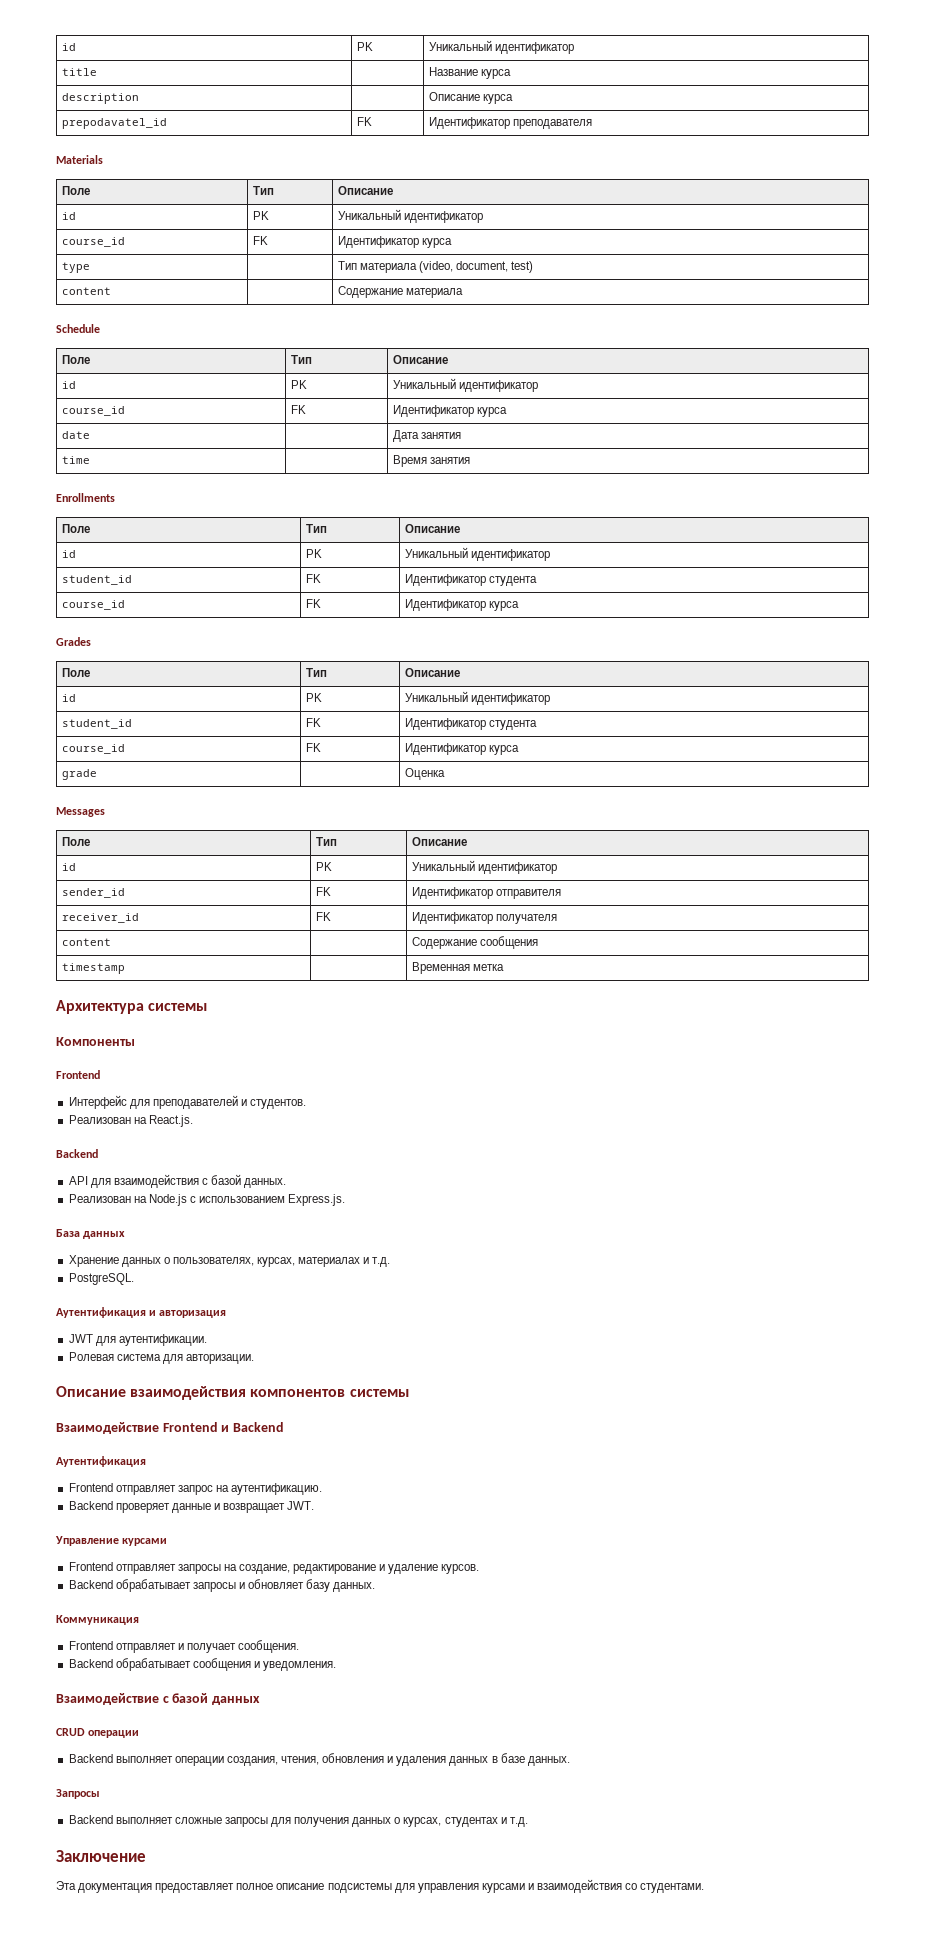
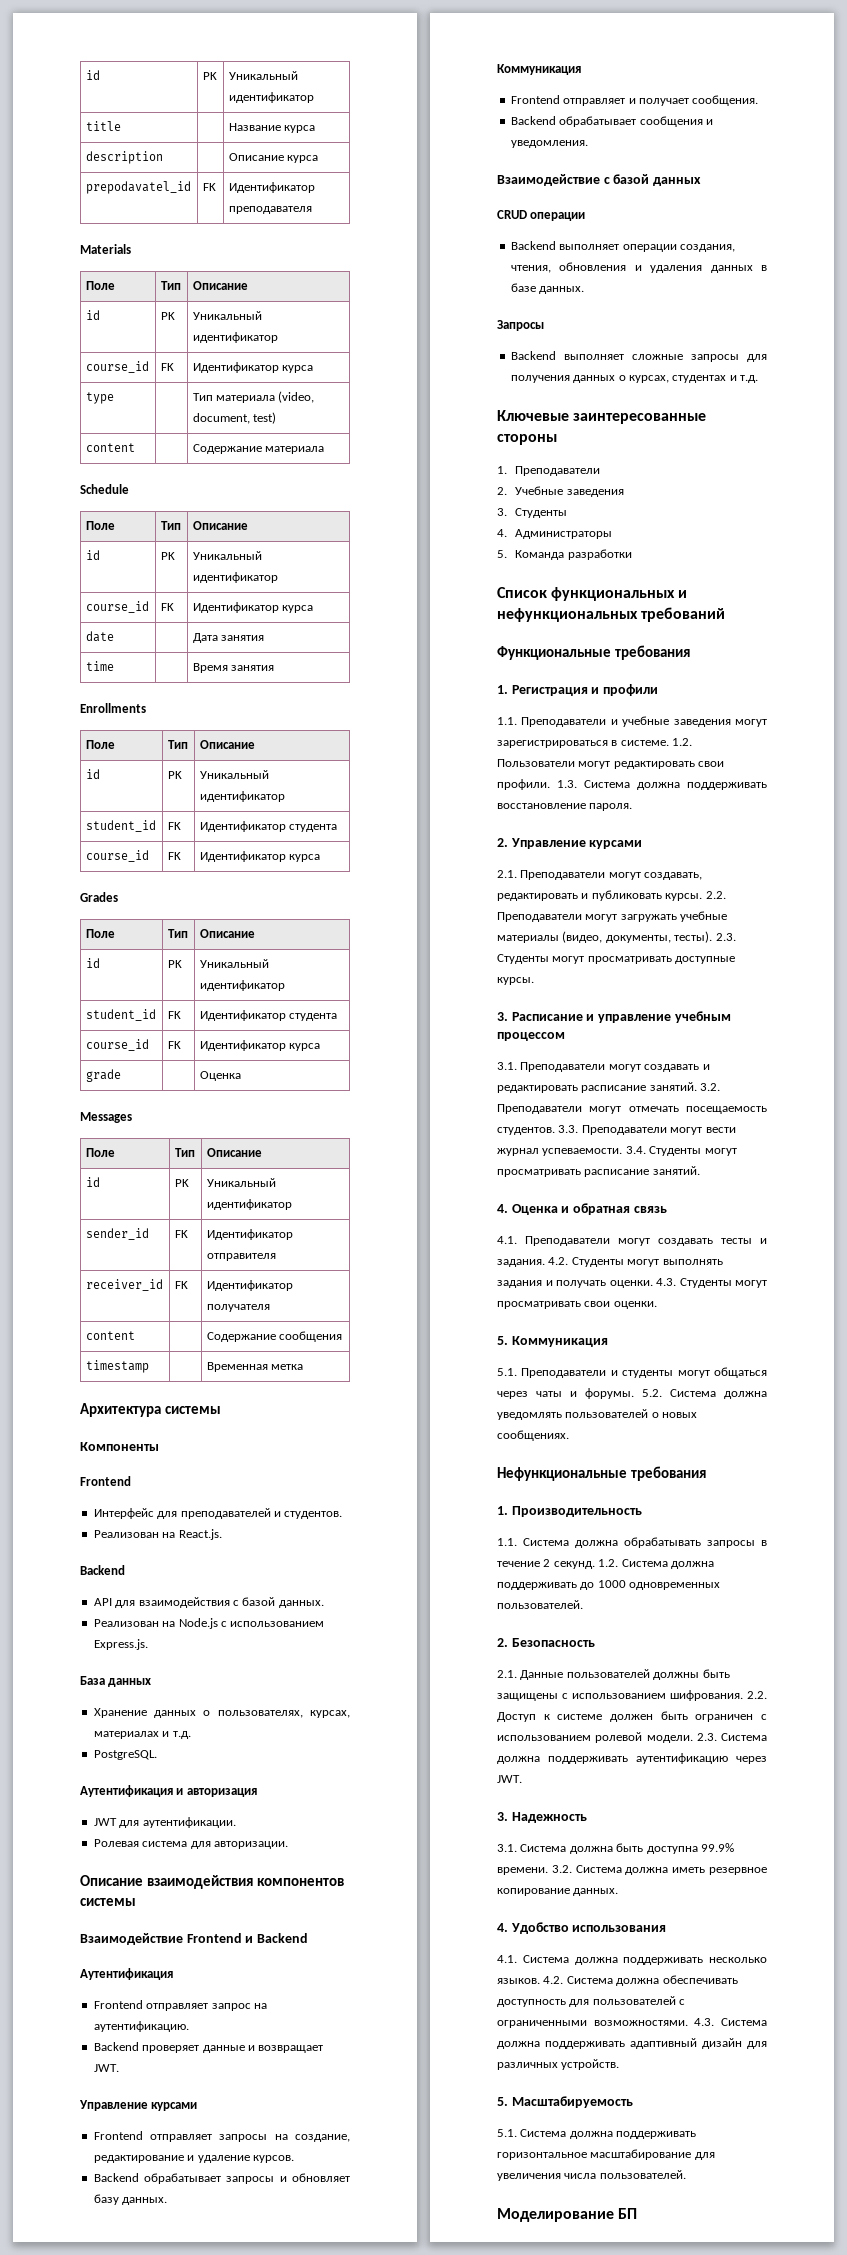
- Заключение
- Эта документация предоставляет полное описание подсистемы для управления курсами и взаимодействия со студентами.
+ Ключевые заинтересованные стороны
+ 1. Преподаватели
+ 2. Учебные заведения
+ 3. Студенты
+ 4. Администраторы
+ 5. Команда разработки
+ Список функциональных и нефункциональных требований
+ Функциональные требования
+ 1. Регистрация и профили
+ 1.1. Преподаватели и учебные заведения могут зарегистрироваться в системе. 1.2. Пользователи могут редактировать свои профили. 1.3. Система должна поддерживать восстановление пароля.
+ 2. Управление курсами
+ 2.1. Преподаватели могут создавать, редактировать и публиковать курсы. 2.2. Преподаватели могут загружать учебные материалы (видео, документы, тесты). 2.3. Студенты могут просматривать доступные курсы.
+ 3. Расписание и управление учебным процессом
+ 3.1. Преподаватели могут создавать и редактировать расписание занятий. 3.2. Преподаватели могут отмечать посещаемость студентов. 3.3. Преподаватели могут вести журнал успеваемости. 3.4. Студенты могут просматривать расписание занятий.
+ 4. Оценка и обратная связь
+ 4.1. Преподаватели могут создавать тесты и задания. 4.2. Студенты могут выполнять задания и получать оценки. 4.3. Студенты могут просматривать свои оценки.
+ 5. Коммуникация
+ 5.1. Преподаватели и студенты могут общаться через чаты и форумы. 5.2. Система должна уведомлять пользователей о новых сообщениях.
+ Нефункциональные требования
+ 1. Производительность
+ 1.1. Система должна обрабатывать запросы в течение 2 секунд. 1.2. Система должна поддерживать до 1000 одновременных пользователей.
+ 2. Безопасность
+ 2.1. Данные пользователей должны быть защищены с использованием шифрования. 2.2. Доступ к системе должен быть ограничен с использованием ролевой модели. 2.3. Система должна поддерживать аутентификацию через JWT.
+ 3. Надежность
+ 3.1. Система должна быть доступна 99.9% времени. 3.2. Система должна иметь резервное копирование данных.
+ 4. Удобство использования
+ 4.1. Система должна поддерживать несколько языков. 4.2. Система должна обеспечивать доступность для пользователей с ограниченными возможностями. 4.3. Система должна поддерживать адаптивный дизайн для различных устройств.
+ 5. Масштабируемость
+ 5.1. Система должна поддерживать горизонтальное масштабирование для увеличения числа пользователей.
+ Моделирование БП

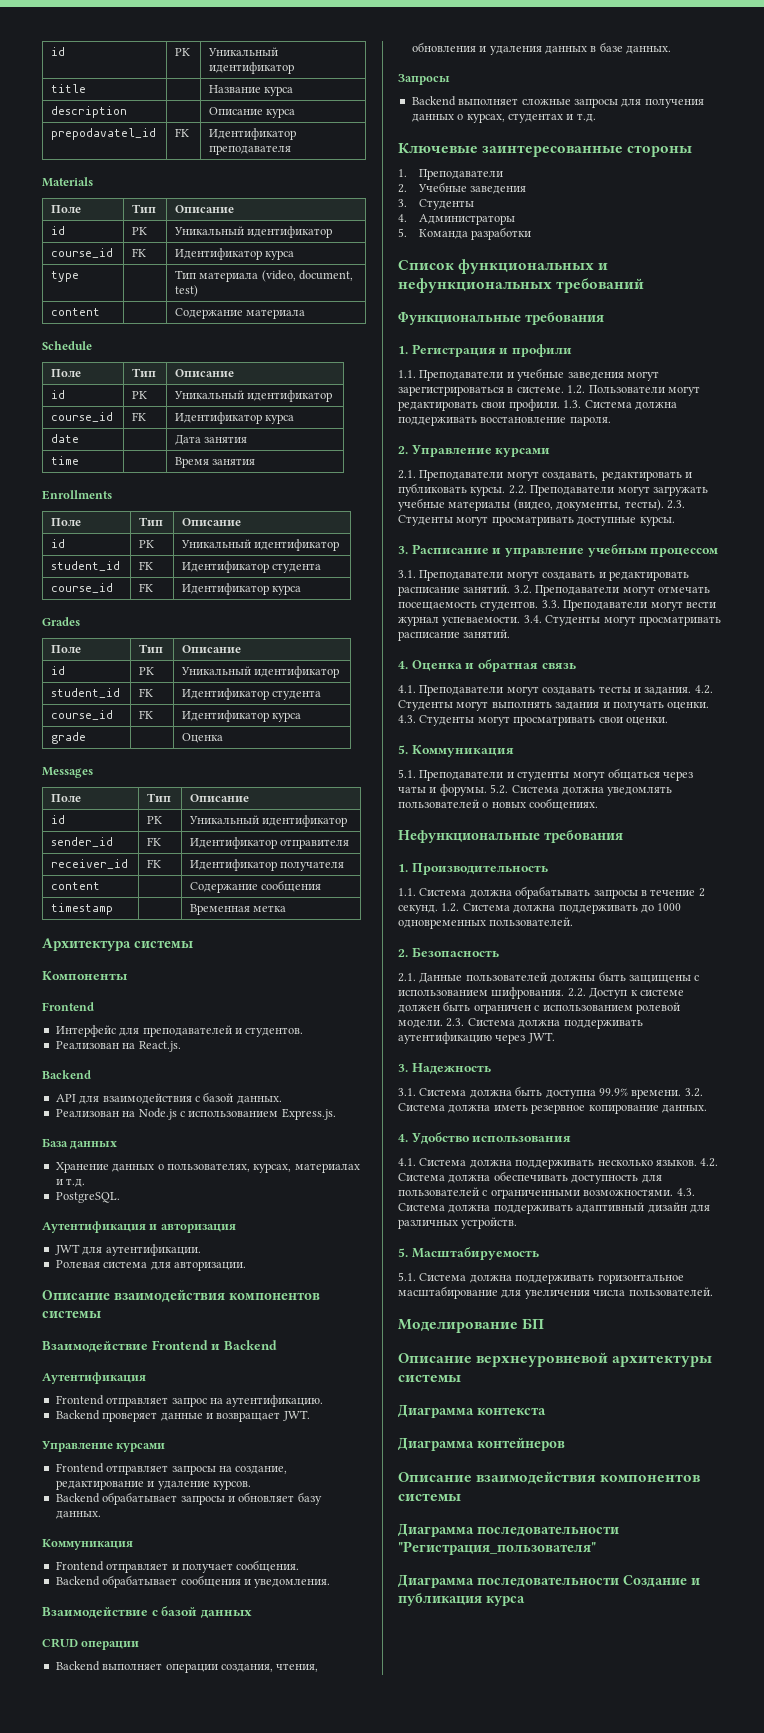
+ Описание верхнеуровневой архитектуры системы
+ Диаграмма контекста
+ Диаграмма контейнеров
+ Описание взаимодействия компонентов системы
+ Диаграмма последовательности "Регистрация_пользователя"
+ Диаграмма последовательности Создание и публикация курса

